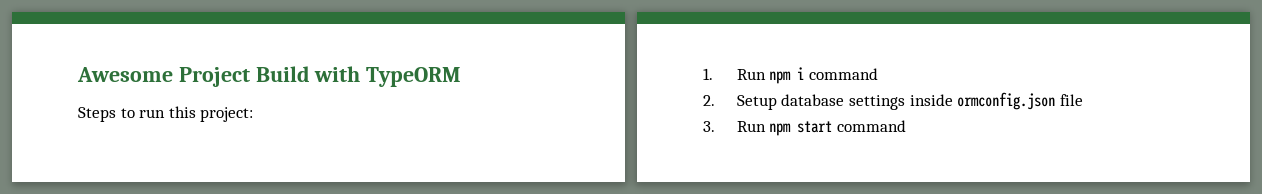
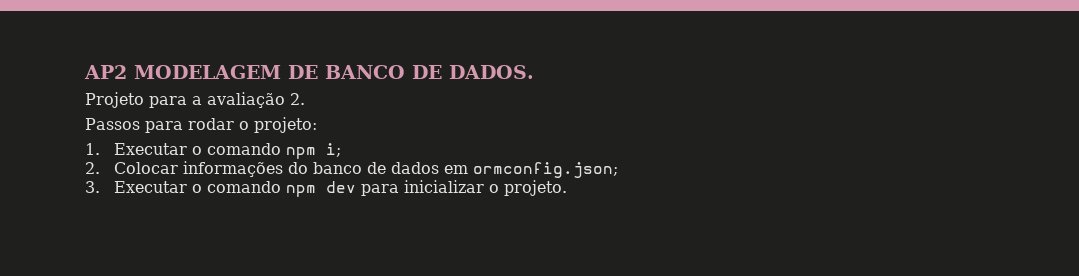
- Awesome Project Build with TypeORM
- Steps to run this project:
- 1. Run npm i command
- 2. Setup database settings inside ormconfig.json file
- 3. Run npm start command
+ AP2 MODELAGEM DE BANCO DE DADOS.
+ Projeto para a avaliação 2.
+ Passos para rodar o projeto:
+ 1. Executar o comando npm i;
+ 2. Colocar informações do banco de dados em ormconfig.json;
+ 3. Executar o comando npm dev para inicializar o projeto.

